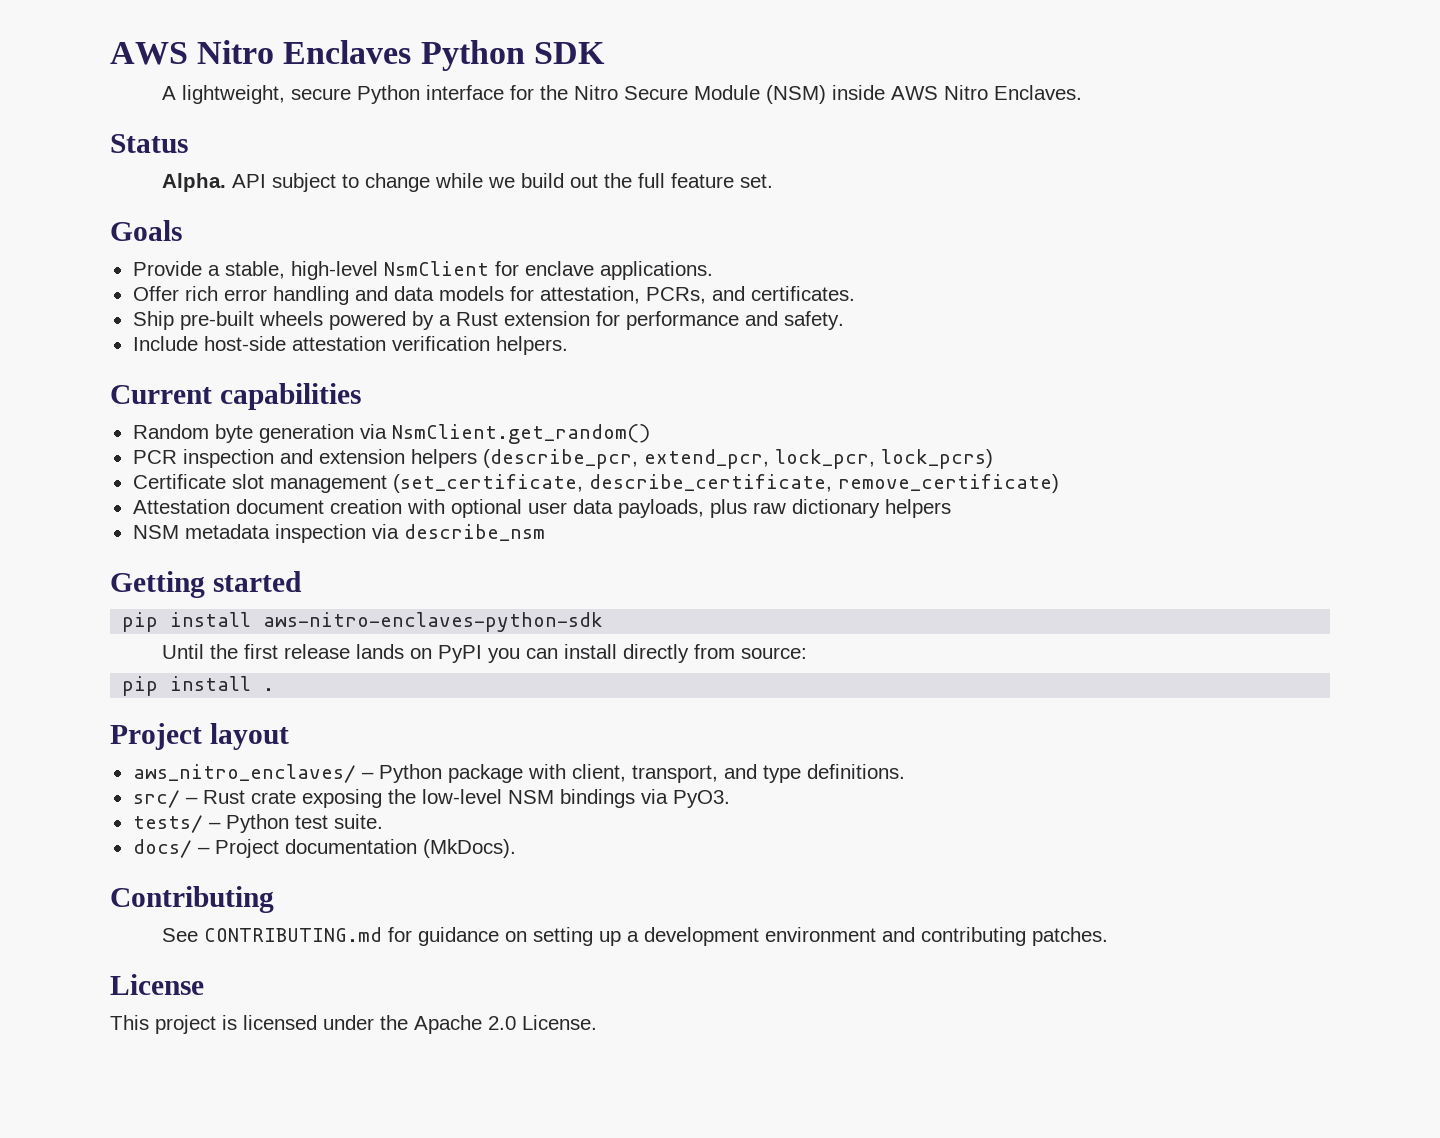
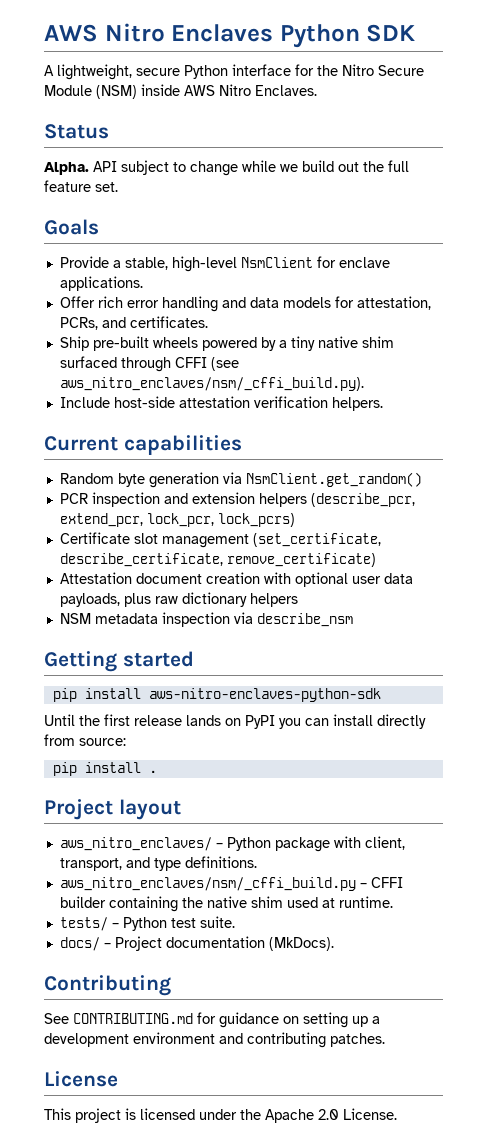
- Ship pre-built wheels powered by a Rust extension for performance and safety.
+ Ship pre-built wheels powered by a tiny native shim surfaced through CFFI (see aws_nitro_enclaves/nsm/_cffi_build.py).
- src/ – Rust crate exposing the low-level NSM bindings via PyO3.
+ aws_nitro_enclaves/nsm/_cffi_build.py – CFFI builder containing the native shim used at runtime.

